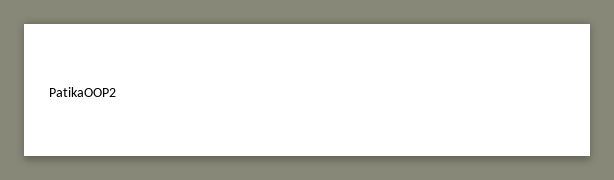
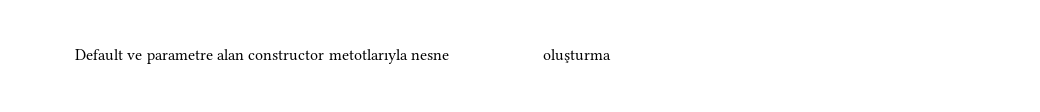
- PatikaOOP2
+ Default ve parametre alan constructor metotlarıyla nesne oluşturma

